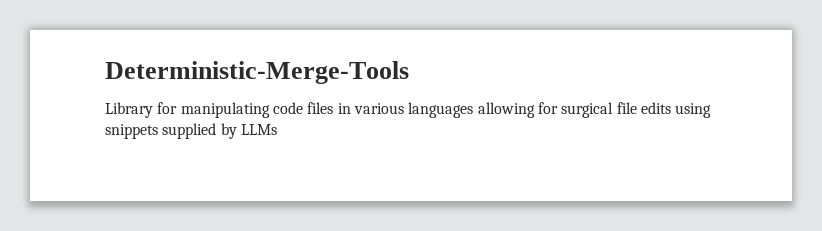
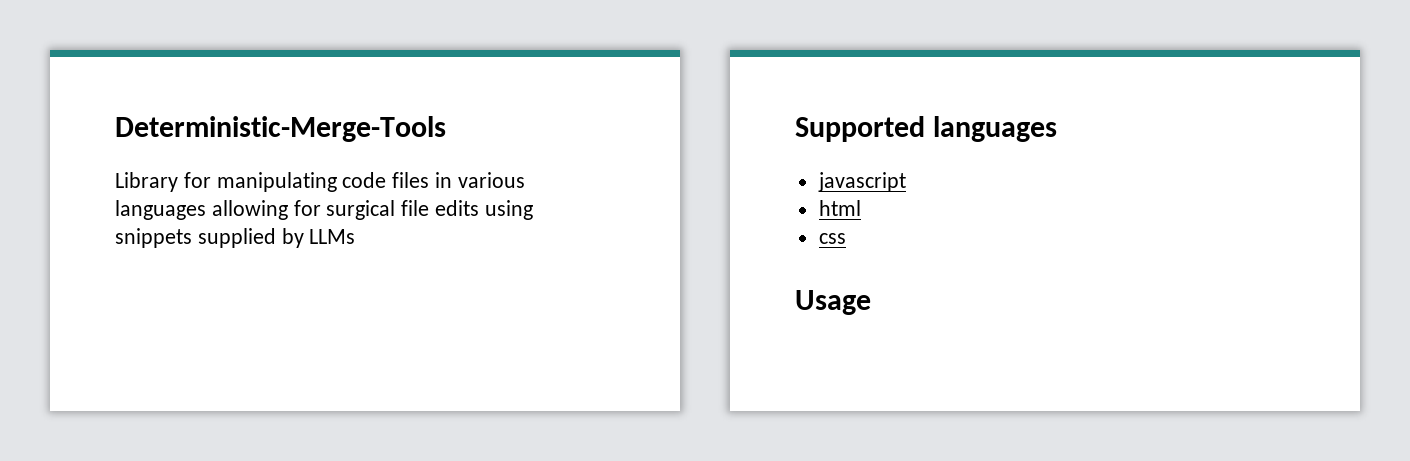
+ Supported languages
+ javascript
+ html
+ css
+ Usage

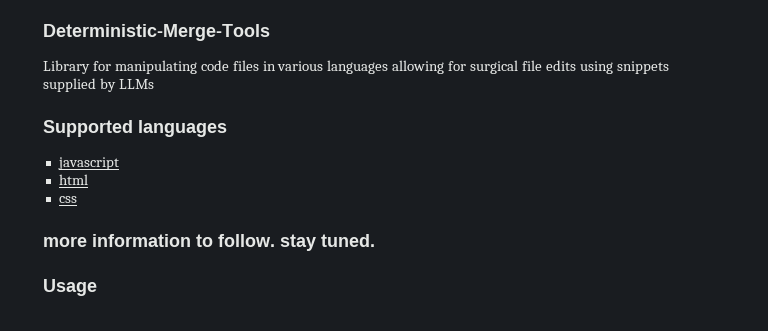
+ more information to follow. stay tuned.

